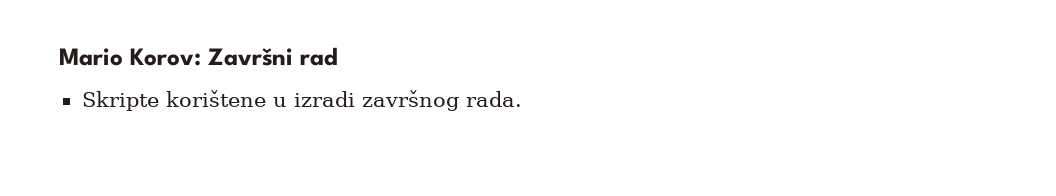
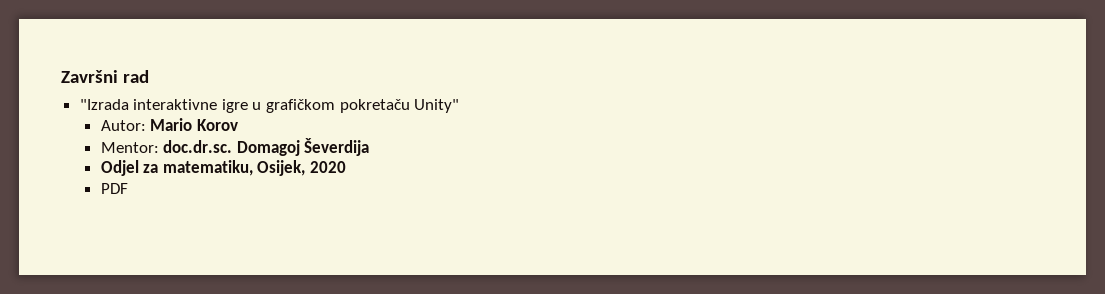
- Mario Korov: Završni rad
+ Završni rad
- Skripte korištene u izradi završnog rada.
+ "Izrada interaktivne igre u grafičkom pokretaču Unity"
+ Autor: Mario Korov
+ Mentor: doc.dr.sc. Domagoj Ševerdija
+ Odjel za matematiku, Osijek, 2020
+ PDF

